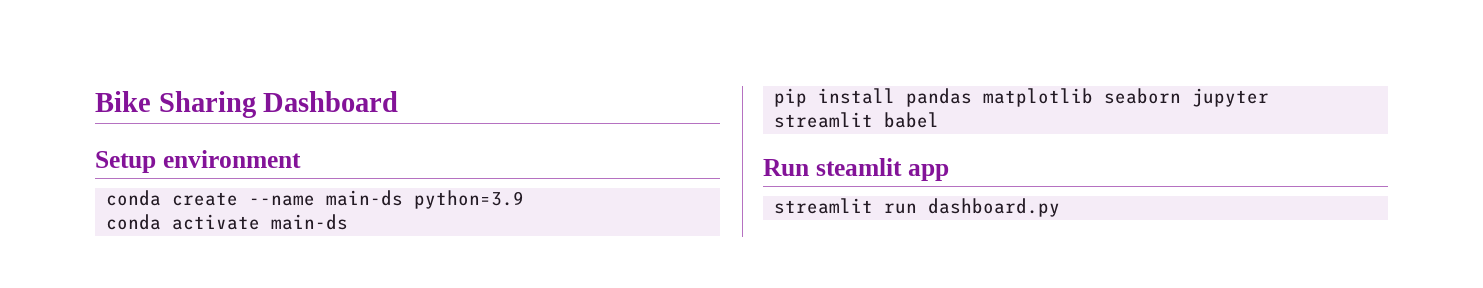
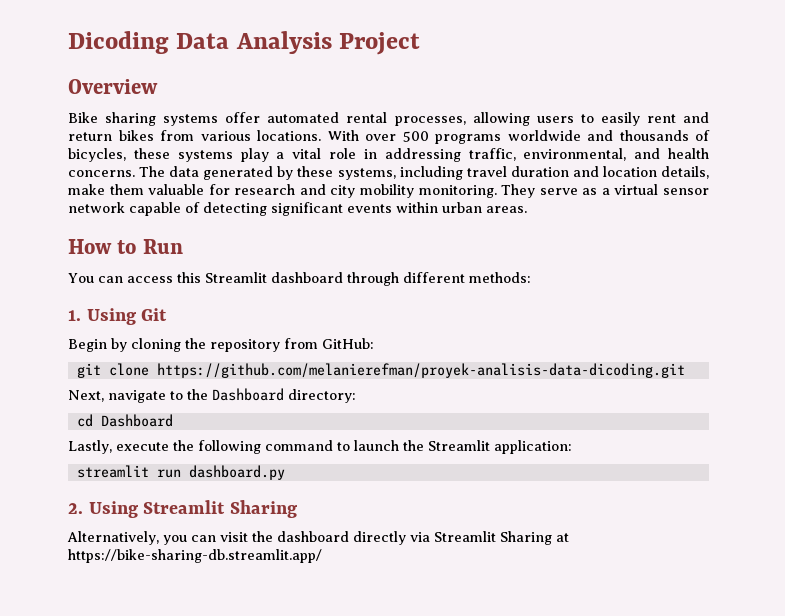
- Bike Sharing Dashboard
- Setup environment
- conda create --name main-ds python=3.9
- conda activate main-ds
- pip install pandas matplotlib seaborn jupyter streamlit babel
- Run steamlit app
+ Dicoding Data Analysis Project
+ Overview
+ Bike sharing systems offer automated rental processes, allowing users to easily rent and return bikes from various locations. With over 500 programs worldwide and thousands of bicycles, these systems play a vital role in addressing traffic, environmental, and health concerns. The data generated by these systems, including travel duration and location details, make them valuable for research and city mobility monitoring. They serve as a virtual sensor network capable of detecting significant events within urban areas.
+ How to Run
+ You can access this Streamlit dashboard through different methods:
+ 1. Using Git
+ Begin by cloning the repository from GitHub:
+ git clone https://github.com/melanierefman/proyek-analisis-data-dicoding.git
+ Next, navigate to the Dashboard directory:
+ cd Dashboard
+ Lastly, execute the following command to launch the Streamlit application:
  streamlit run dashboard.py
+ 2. Using Streamlit Sharing
+ Alternatively, you can visit the dashboard directly via Streamlit Sharing at https://bike-sharing-db.streamlit.app/

